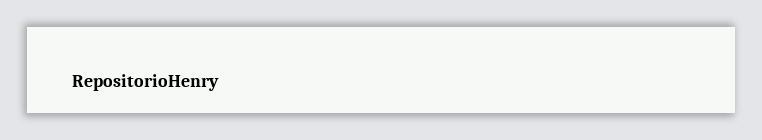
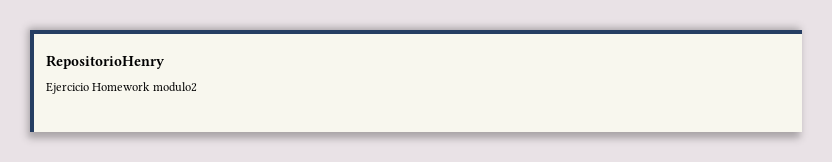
+ Ejercicio Homework modulo2

